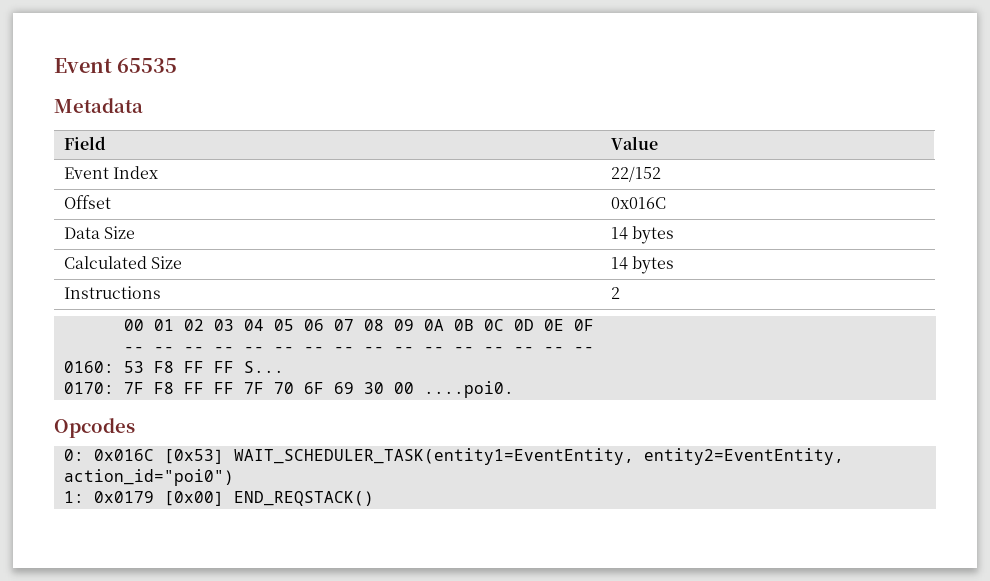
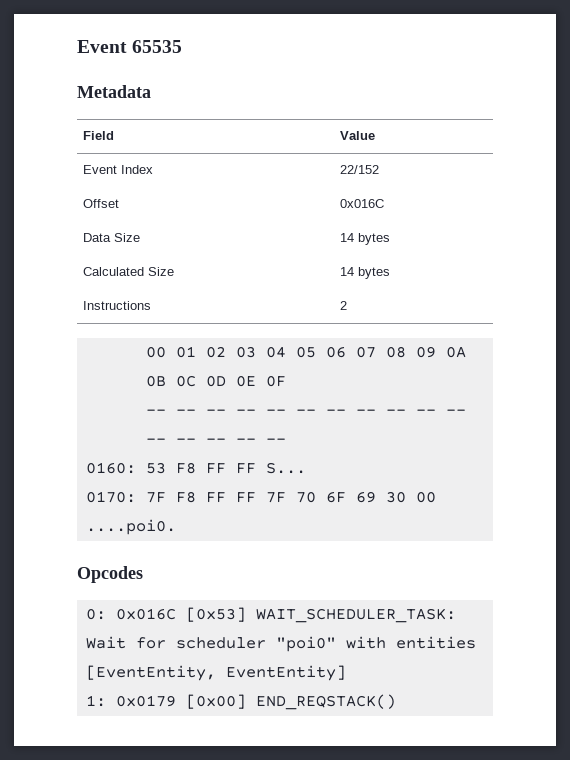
- 0: 0x016C [0x53] WAIT_SCHEDULER_TASK(entity1=EventEntity, entity2=EventEntity, action_id="poi0")
+ 0: 0x016C [0x53] WAIT_SCHEDULER_TASK: Wait for scheduler "poi0" with entities [EventEntity, EventEntity]

